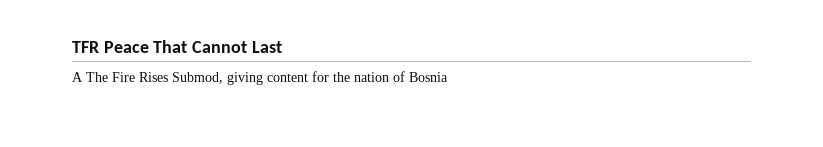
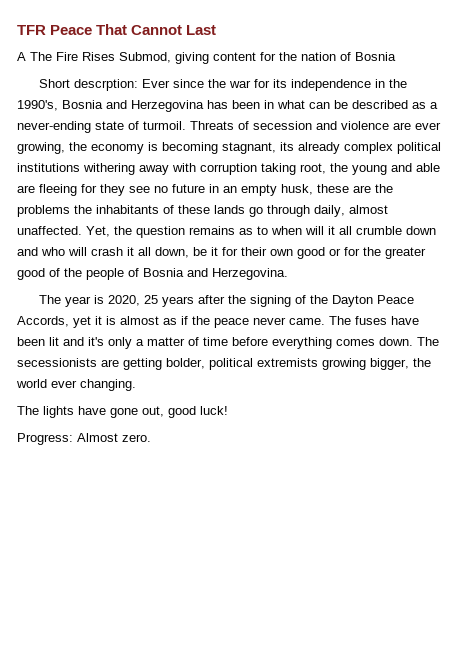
+ Short descrption: Ever since the war for its independence in the 1990's, Bosnia and Herzegovina has been in what can be described as a never-ending state of turmoil. Threats of secession and violence are ever growing, the economy is becoming stagnant, its already complex political institutions withering away with corruption taking root, the young and able are fleeing for they see no future in an empty husk, these are the problems the inhabitants of these lands go through daily, almost unaffected. Yet, the question remains as to when will it all crumble down and who will crash it all down, be it for their own good or for the greater good of the people of Bosnia and Herzegovina.
+ The year is 2020, 25 years after the signing of the Dayton Peace Accords, yet it is almost as if the peace never came. The fuses have been lit and it's only a matter of time before everything comes down. The secessionists are getting bolder, political extremists growing bigger, the world ever changing.
+ The lights have gone out, good luck!
+ Progress: Almost zero.

